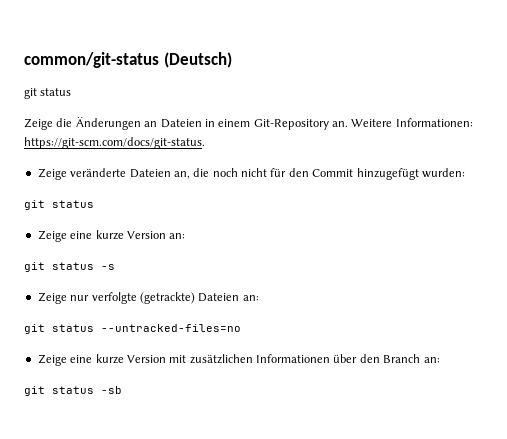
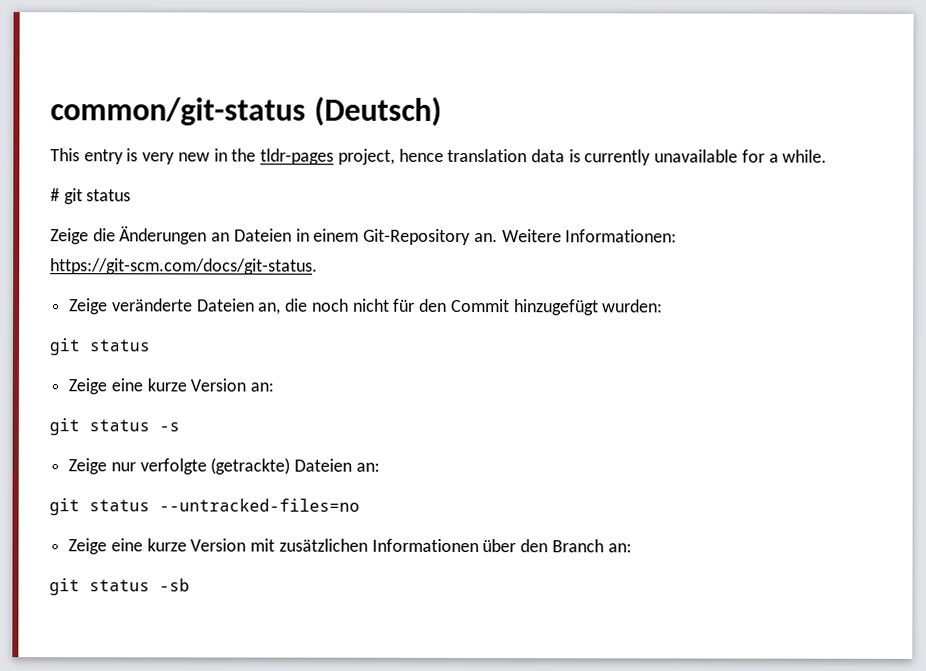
  common/git-status (Deutsch)
- git status
+ This entry is very new in the tldr-pages project, hence translation data is currently unavailable for a while.
+ # git status

